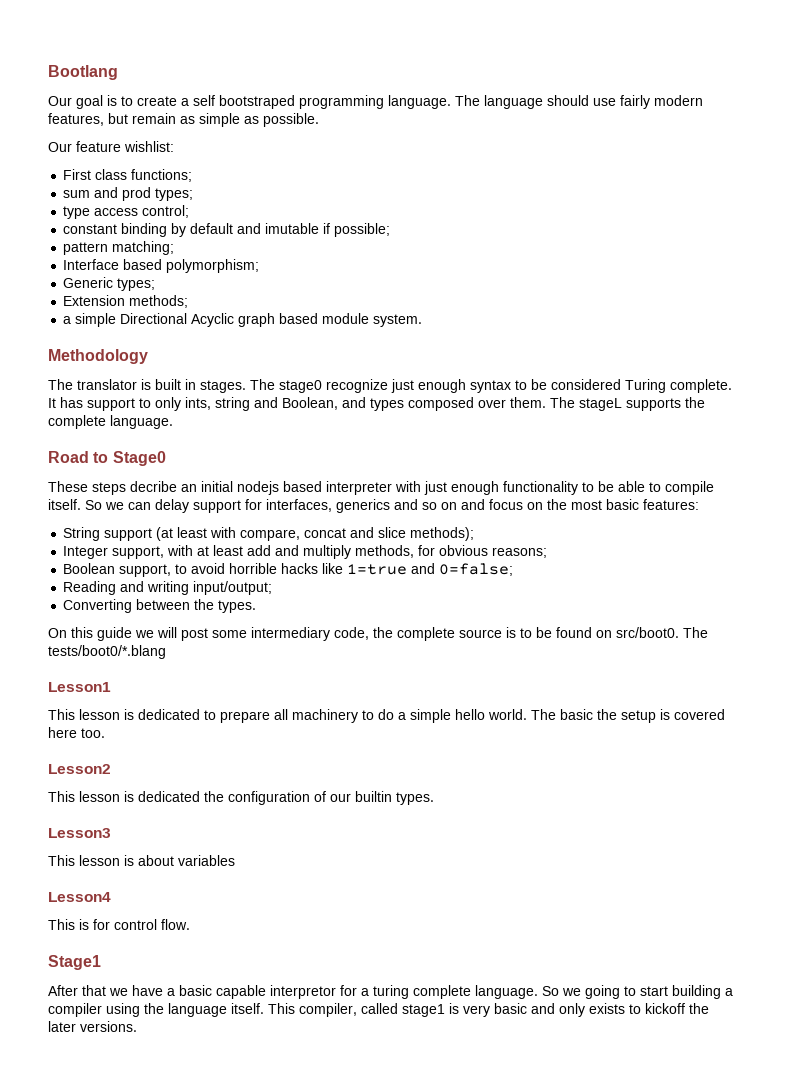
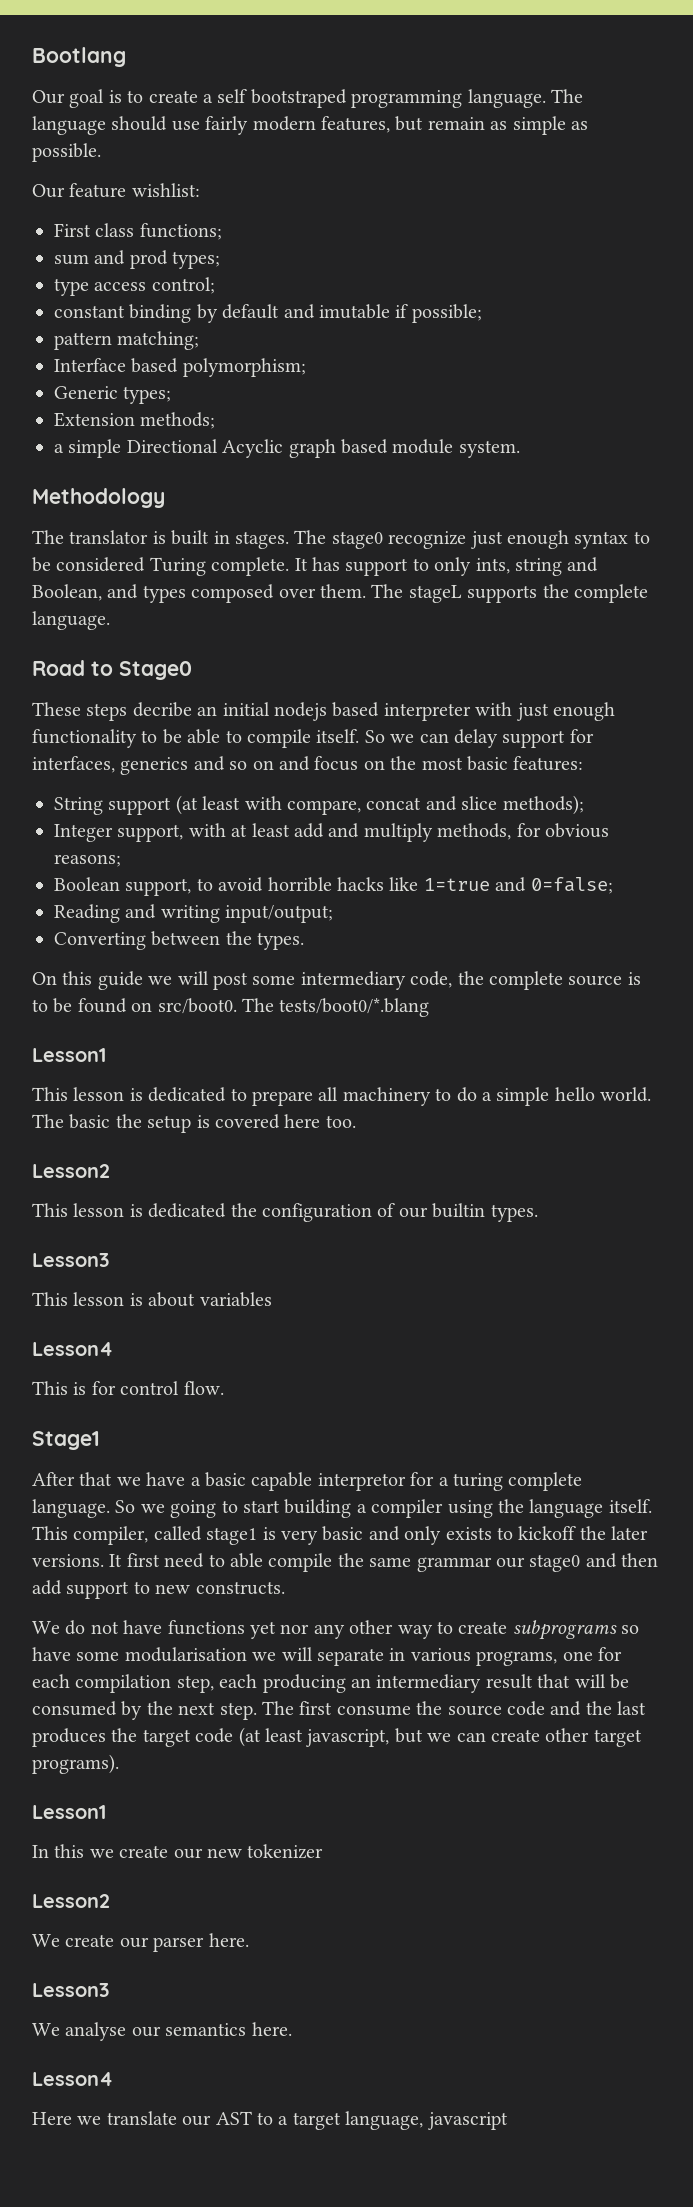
+ It first need to able compile the same grammar our stage0 and then add support to new constructs.
+ We do not have functions yet nor any other way to create subprograms so have some modularisation we will separate in various programs, one for each compilation step, each producing an intermediary result that will be consumed by the next step. The first consume the source code and the last produces the target code (at least javascript, but we can create other target programs).
+ Lesson1
+ In this we create our new tokenizer
+ Lesson2
+ We create our parser here.
+ Lesson3
+ We analyse our semantics here.
+ Lesson4
+ Here we translate our AST to a target language, javascript

